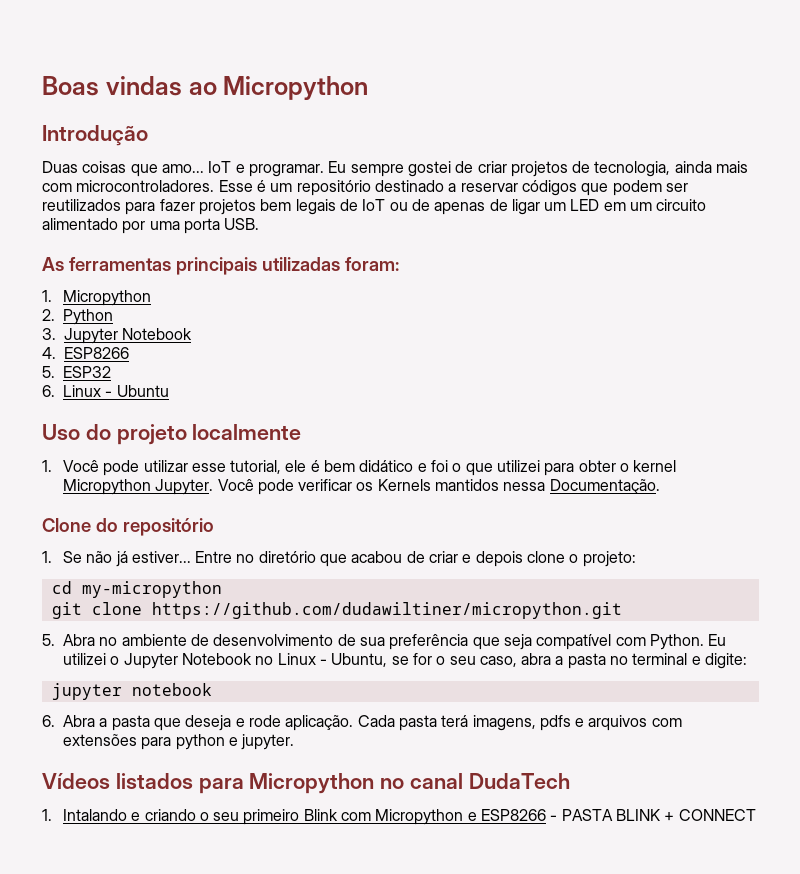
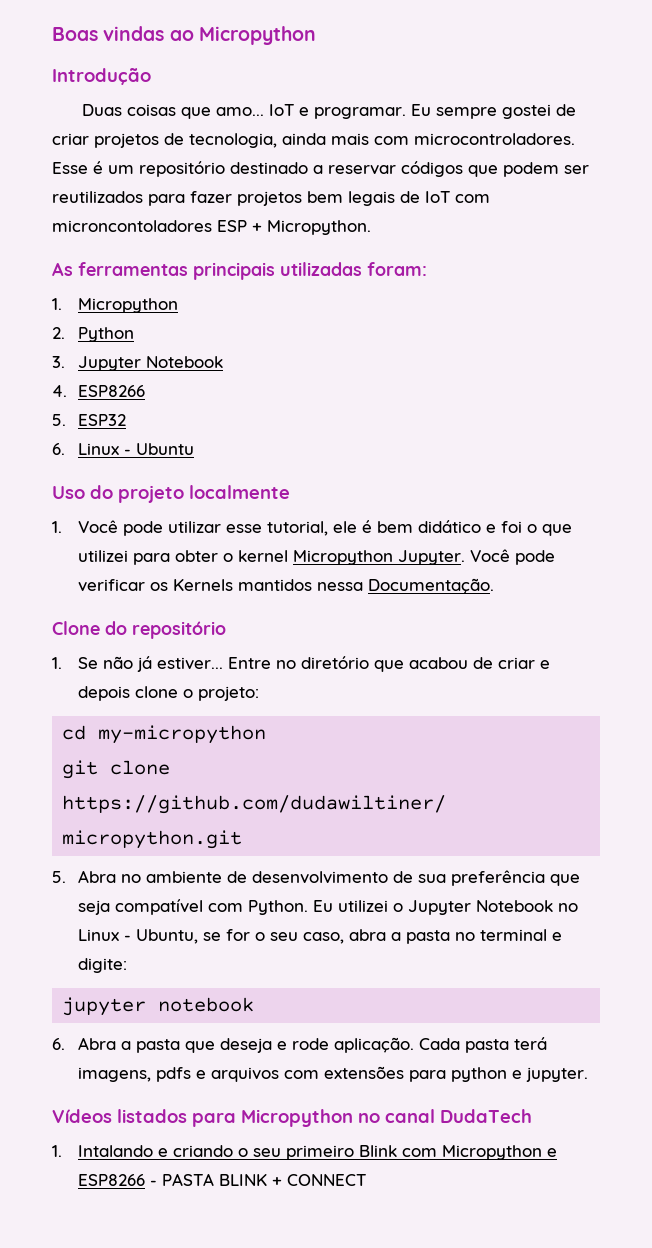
- Esse é um repositório destinado a reservar códigos que podem ser reutilizados para fazer projetos bem legais de IoT ou de apenas de ligar um LED em um circuito alimentado por uma porta USB.
+ Esse é um repositório destinado a reservar códigos que podem ser reutilizados para fazer projetos bem legais de IoT com microncontoladores ESP + Micropython.

